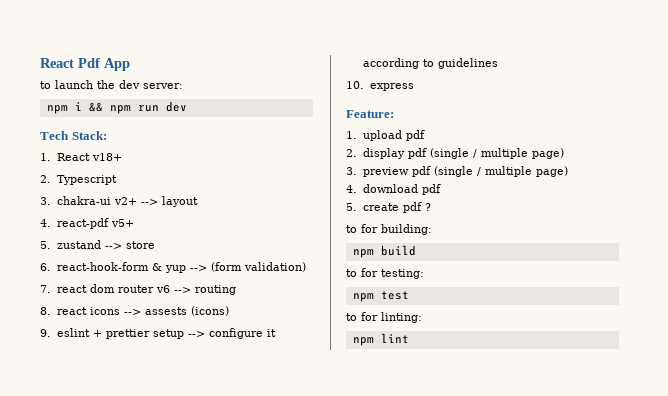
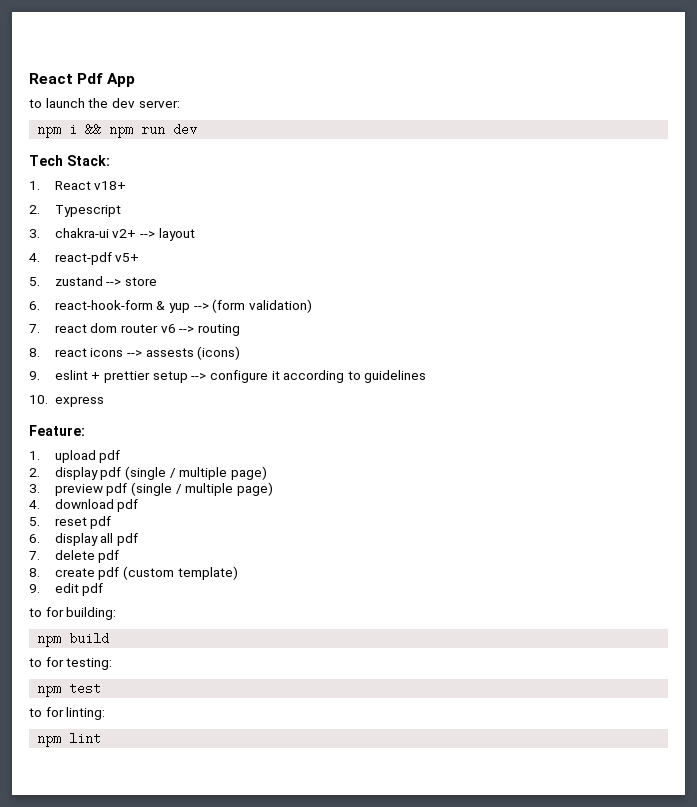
- 5. create pdf ?
+ 5. reset pdf
+ 6. display all pdf
+ 7. delete pdf
+ 8. create pdf (custom template)
+ 9. edit pdf

